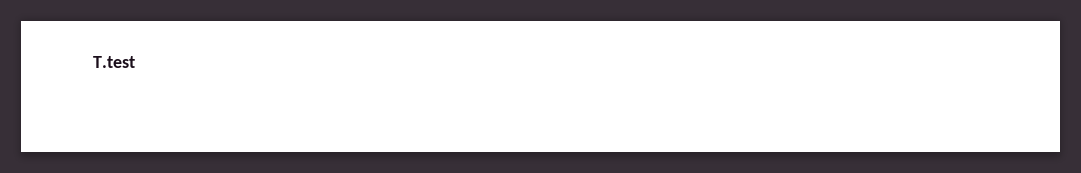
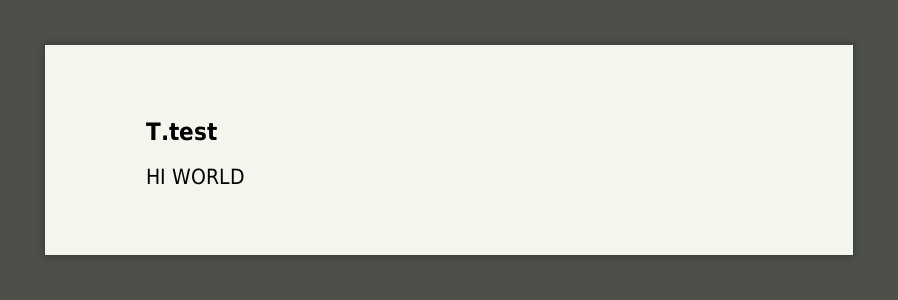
+ HI WORLD

